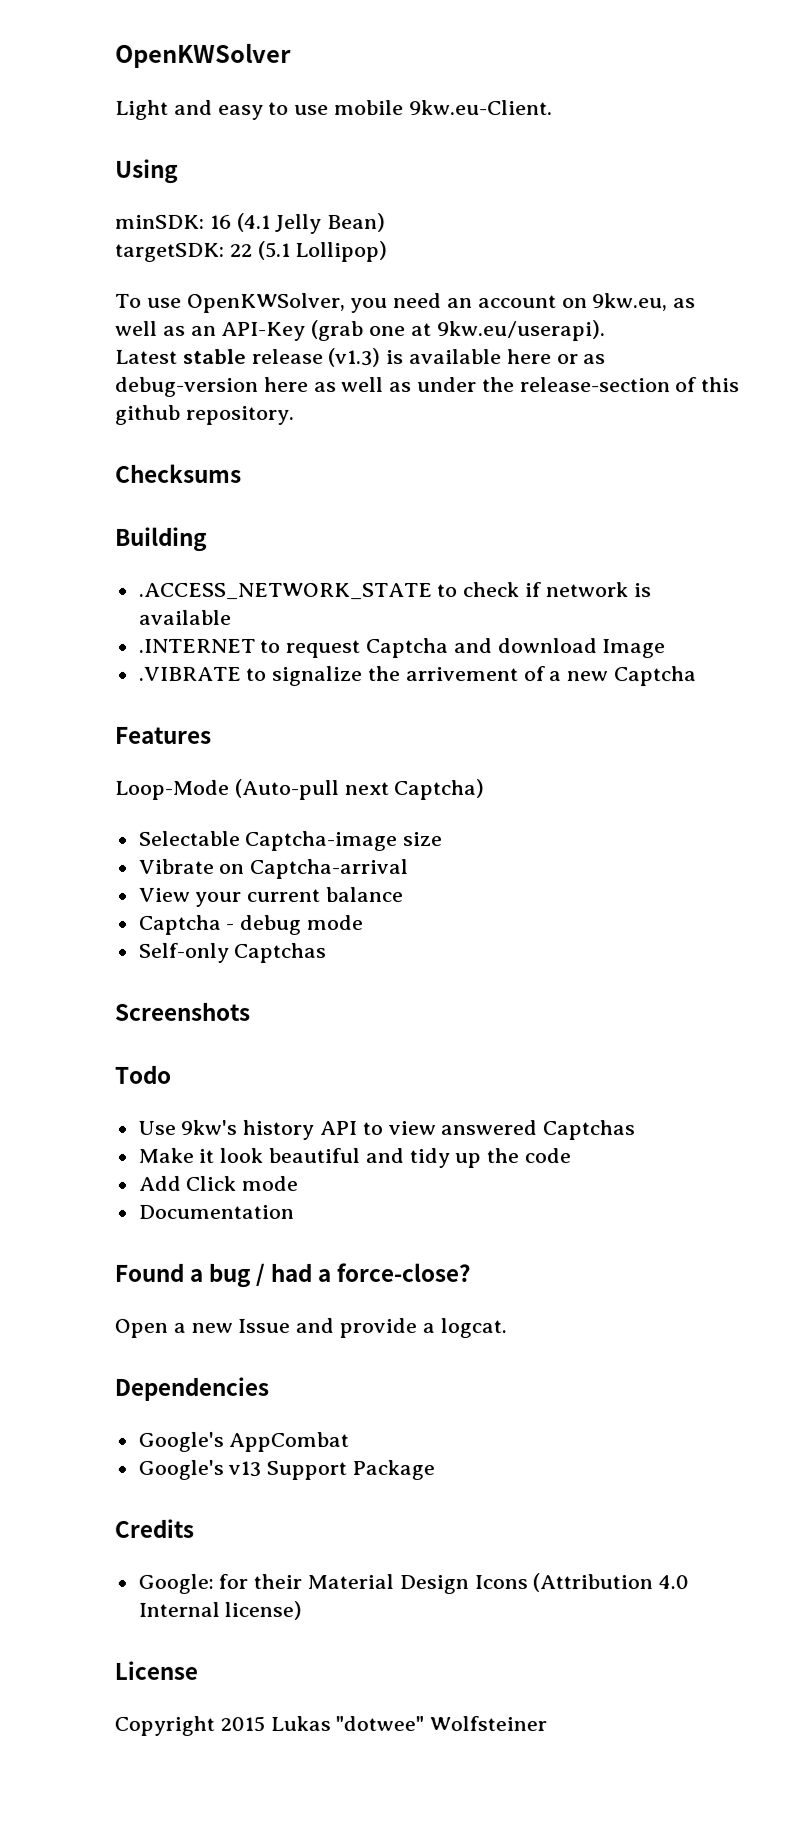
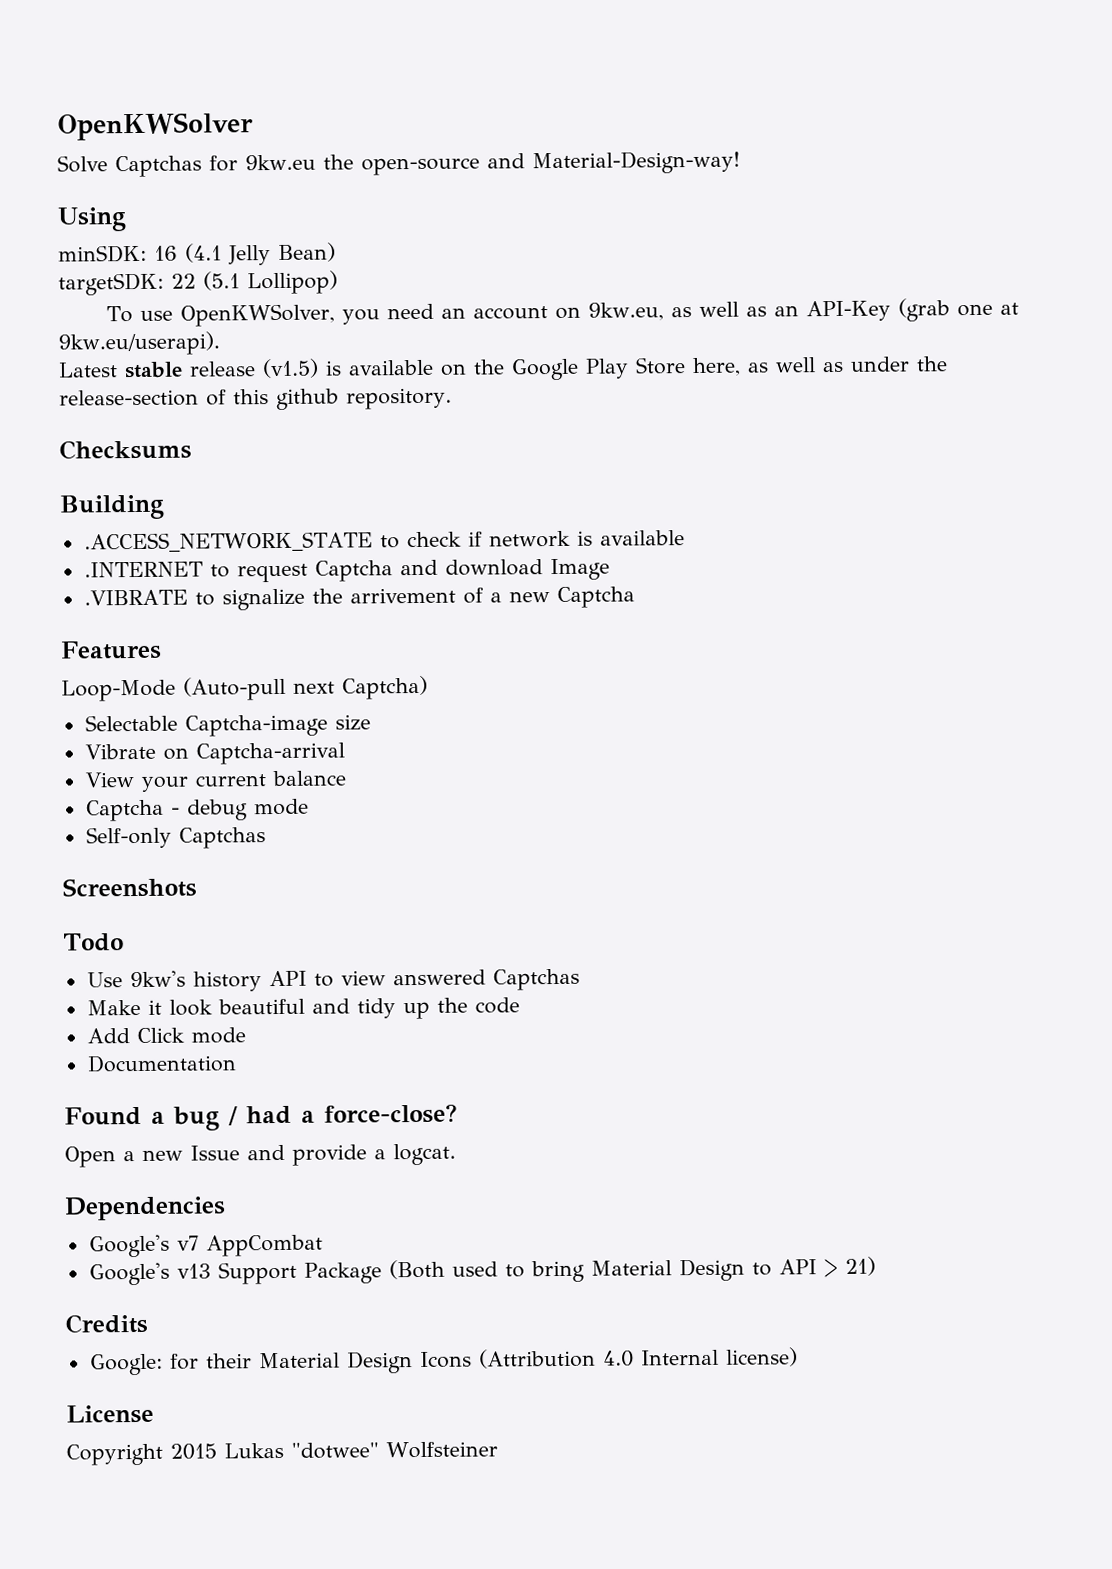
- Light and easy to use mobile 9kw.eu-Client.
+ Solve Captchas for 9kw.eu the open-source and Material-Design-way!
- Latest stable release (v1.3) is available here or as debug-version here as well as under the release-section of this github repository.
+ Latest stable release (v1.5) is available on the Google Play Store here, as well as under the release-section of this github repository.
- Google's AppCombat
+ Google's v7 AppCombat
- Google's v13 Support Package
+ Google's v13 Support Package (Both used to bring Material Design to API > 21)

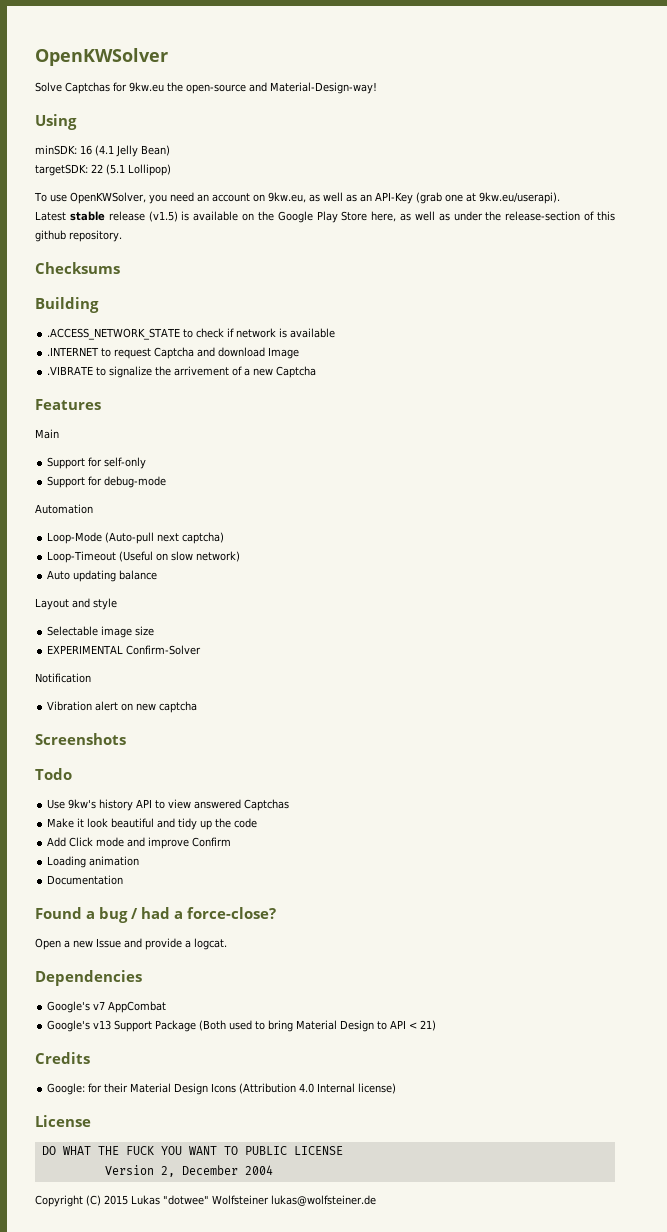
- Loop-Mode (Auto-pull next Captcha)
+ Main
+ Support for self-only
+ Support for debug-mode
+ Automation
+ Loop-Mode (Auto-pull next captcha)
+ Loop-Timeout (Useful on slow network)
+ Auto updating balance
+ Layout and style
- Selectable Captcha-image size
+ Selectable image size
- Vibrate on Captcha-arrival
- View your current balance
- Captcha - debug mode
- Self-only Captchas
+ EXPERIMENTAL Confirm-Solver
+ Notification
+ Vibration alert on new captcha
- Add Click mode
+ Add Click mode and improve Confirm
+ Loading animation
- Google's v13 Support Package (Both used to bring Material Design to API > 21)
+ Google's v13 Support Package (Both used to bring Material Design to API < 21)
+ DO WHAT THE FUCK YOU WANT TO PUBLIC LICENSE
+ Version 2, December 2004
- Copyright 2015 Lukas "dotwee" Wolfsteiner
+ Copyright (C) 2015 Lukas "dotwee" Wolfsteiner lukas@wolfsteiner.de

